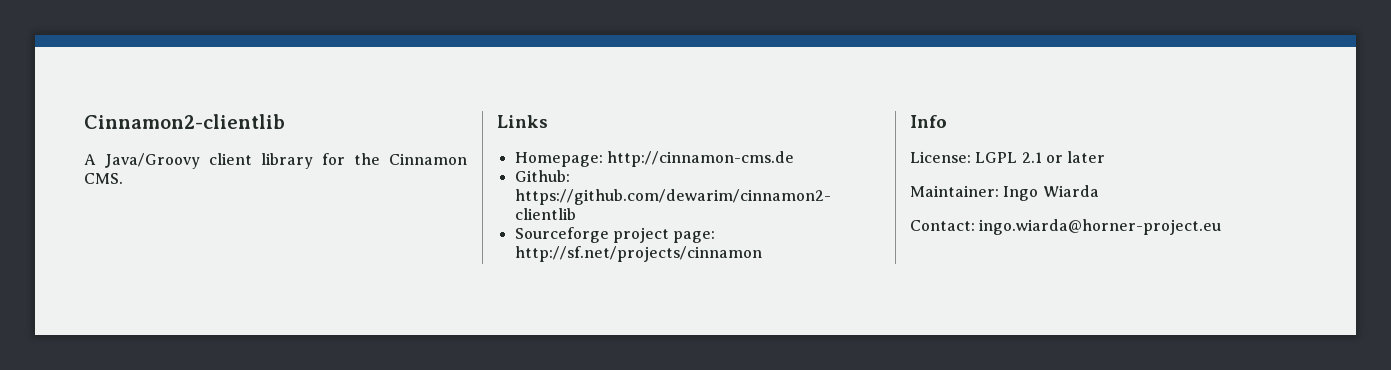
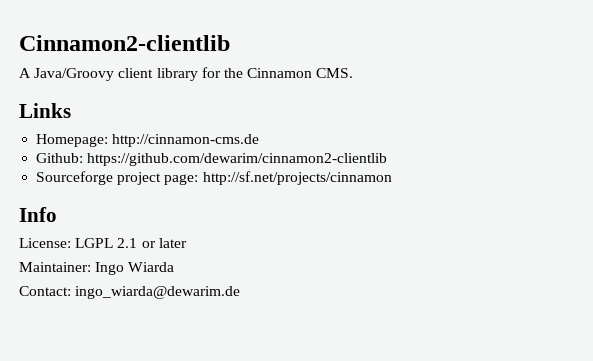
- Contact: ingo.wiarda@horner-project.eu
+ Contact: ingo_wiarda@dewarim.de

